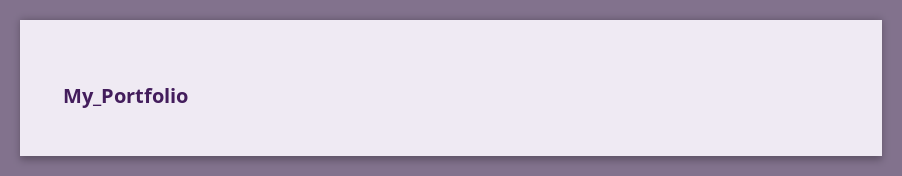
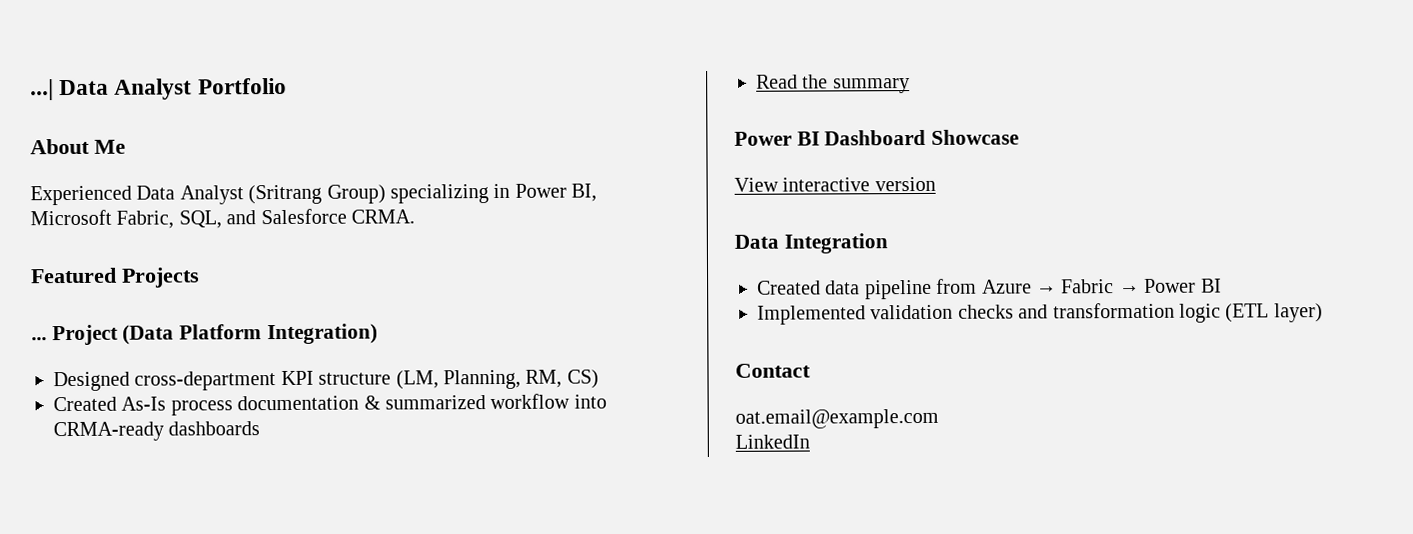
- My_Portfolio
+ ...| Data Analyst Portfolio
+ About Me
+ Experienced Data Analyst (Sritrang Group) specializing in Power BI, Microsoft Fabric, SQL, and Salesforce CRMA.
+ Featured Projects
+ ... Project (Data Platform Integration)
+ Designed cross-department KPI structure (LM, Planning, RM, CS)
+ Created As-Is process documentation & summarized workflow into CRMA-ready dashboards
+ Read the summary
+ Power BI Dashboard Showcase
+ View interactive version
+ Data Integration
+ Created data pipeline from Azure → Fabric → Power BI
+ Implemented validation checks and transformation logic (ETL layer)
+ Contact
+ oat.email@example.com
+ LinkedIn

